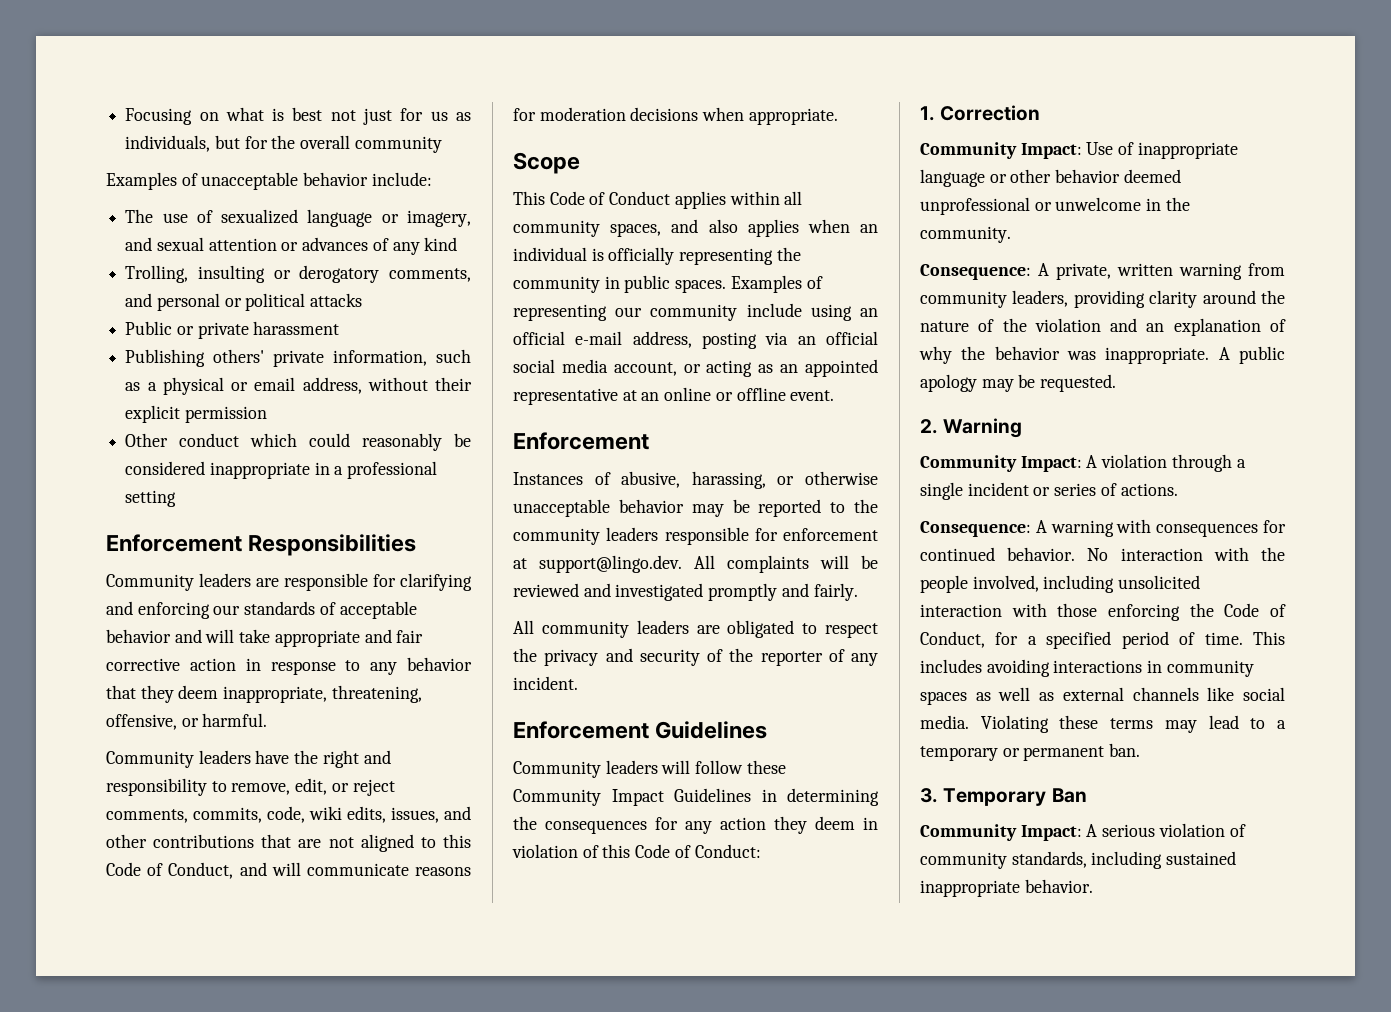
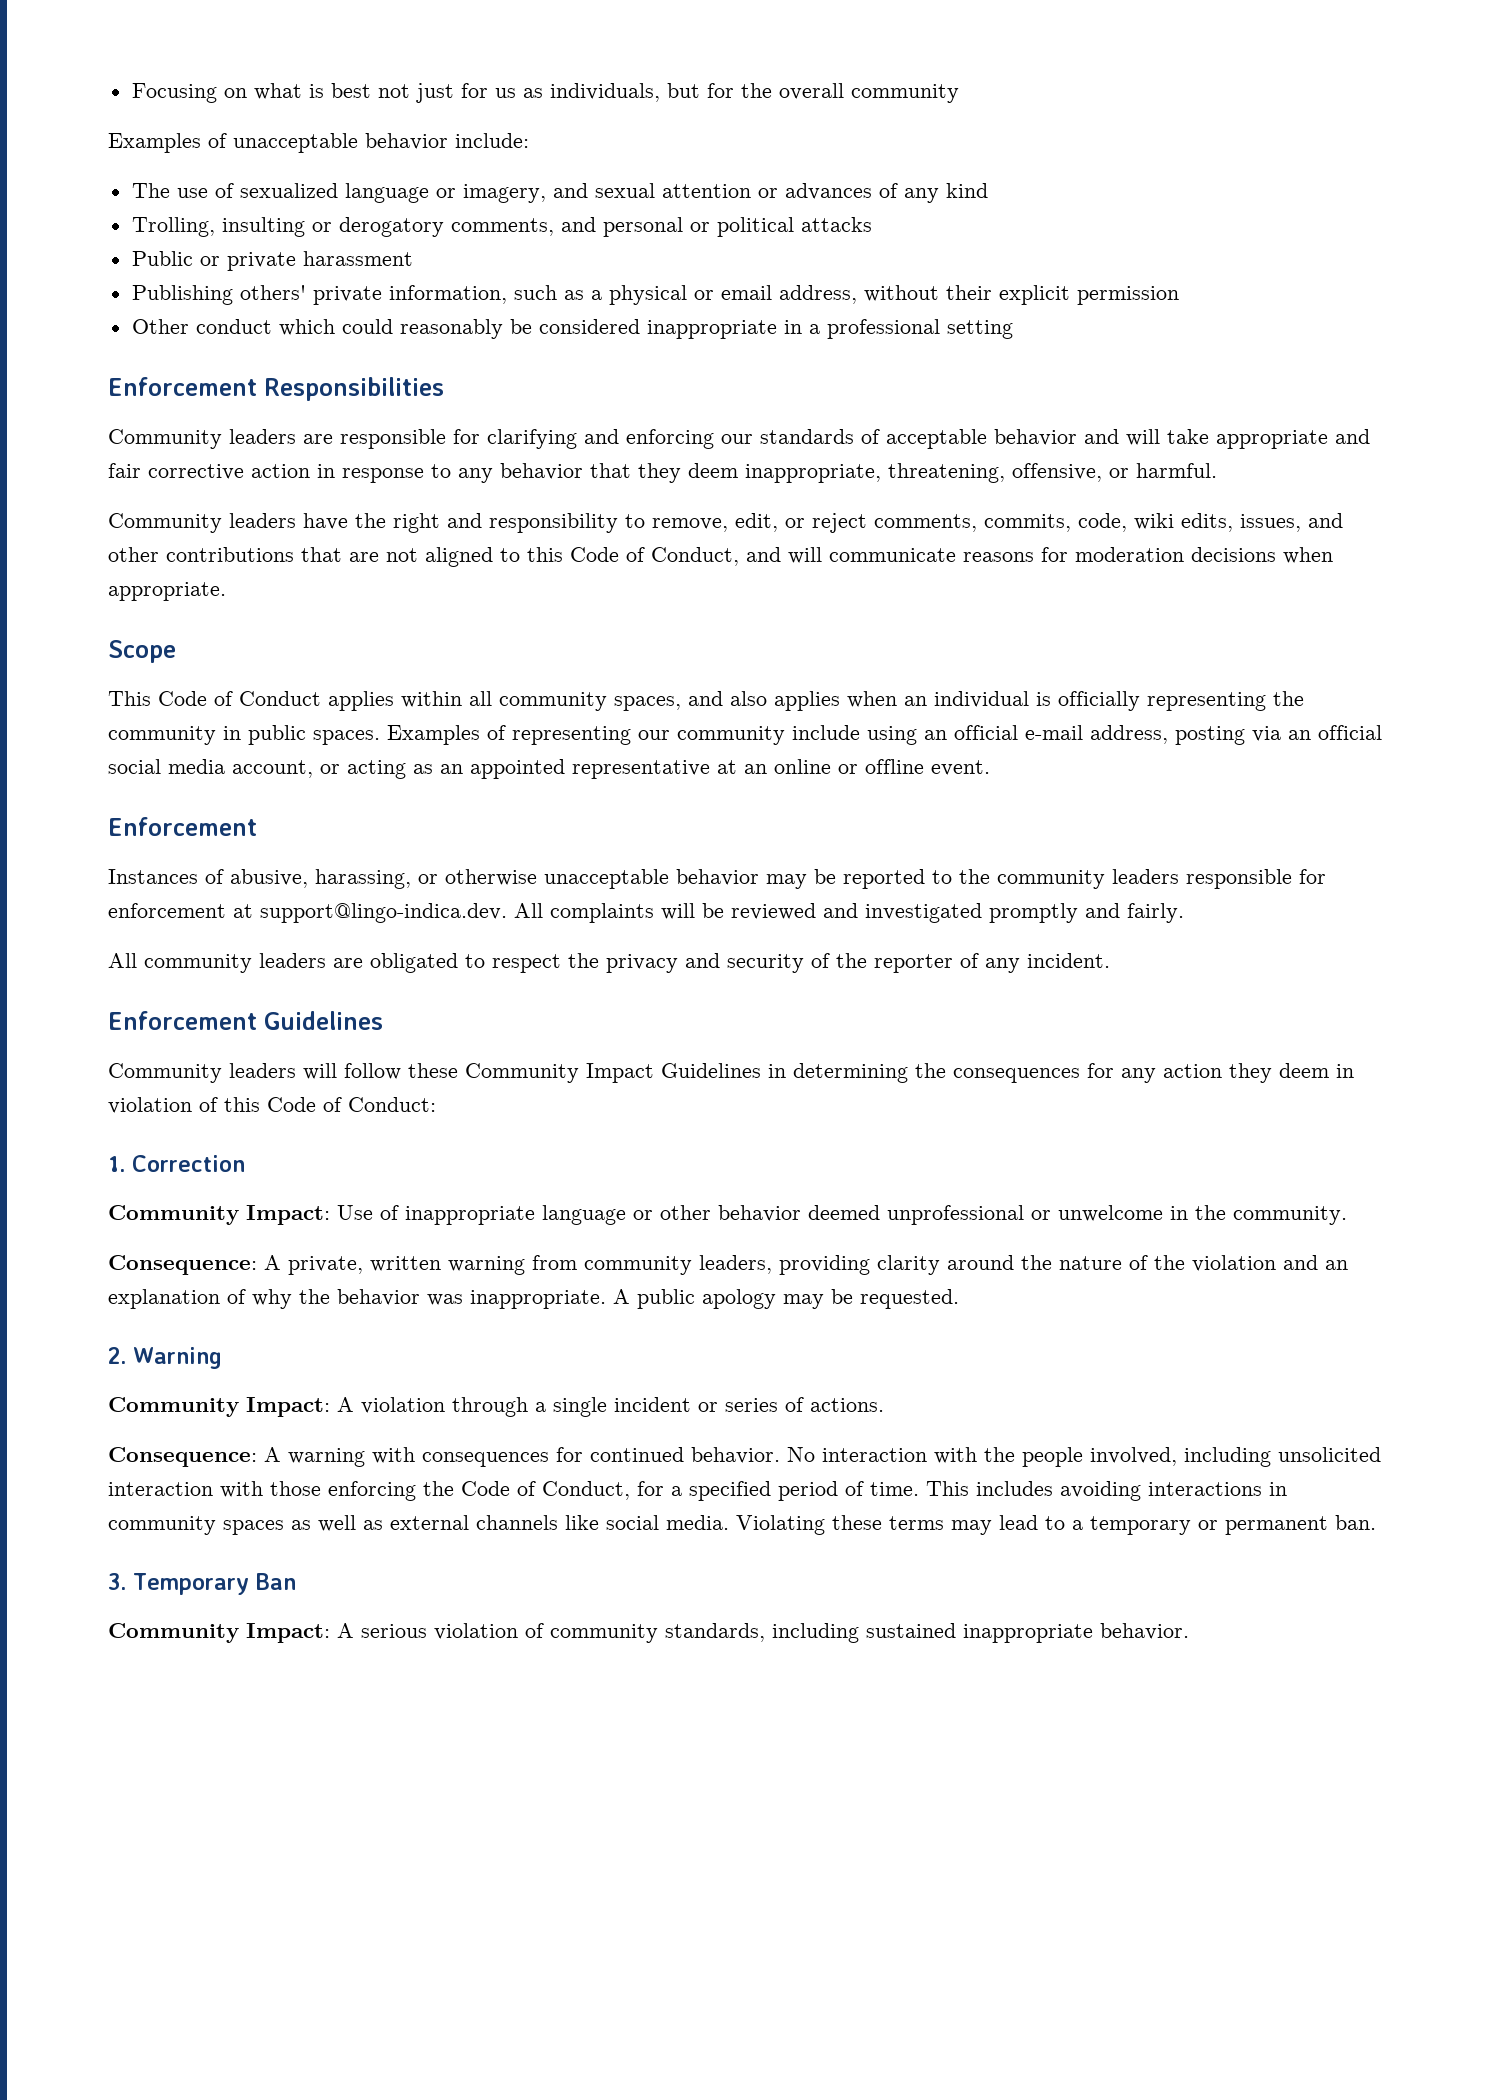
- Instances of abusive, harassing, or otherwise unacceptable behavior may be reported to the community leaders responsible for enforcement at support@lingo.dev. All complaints will be reviewed and investigated promptly and fairly.
+ Instances of abusive, harassing, or otherwise unacceptable behavior may be reported to the community leaders responsible for enforcement at support@lingo-indica.dev. All complaints will be reviewed and investigated promptly and fairly.

